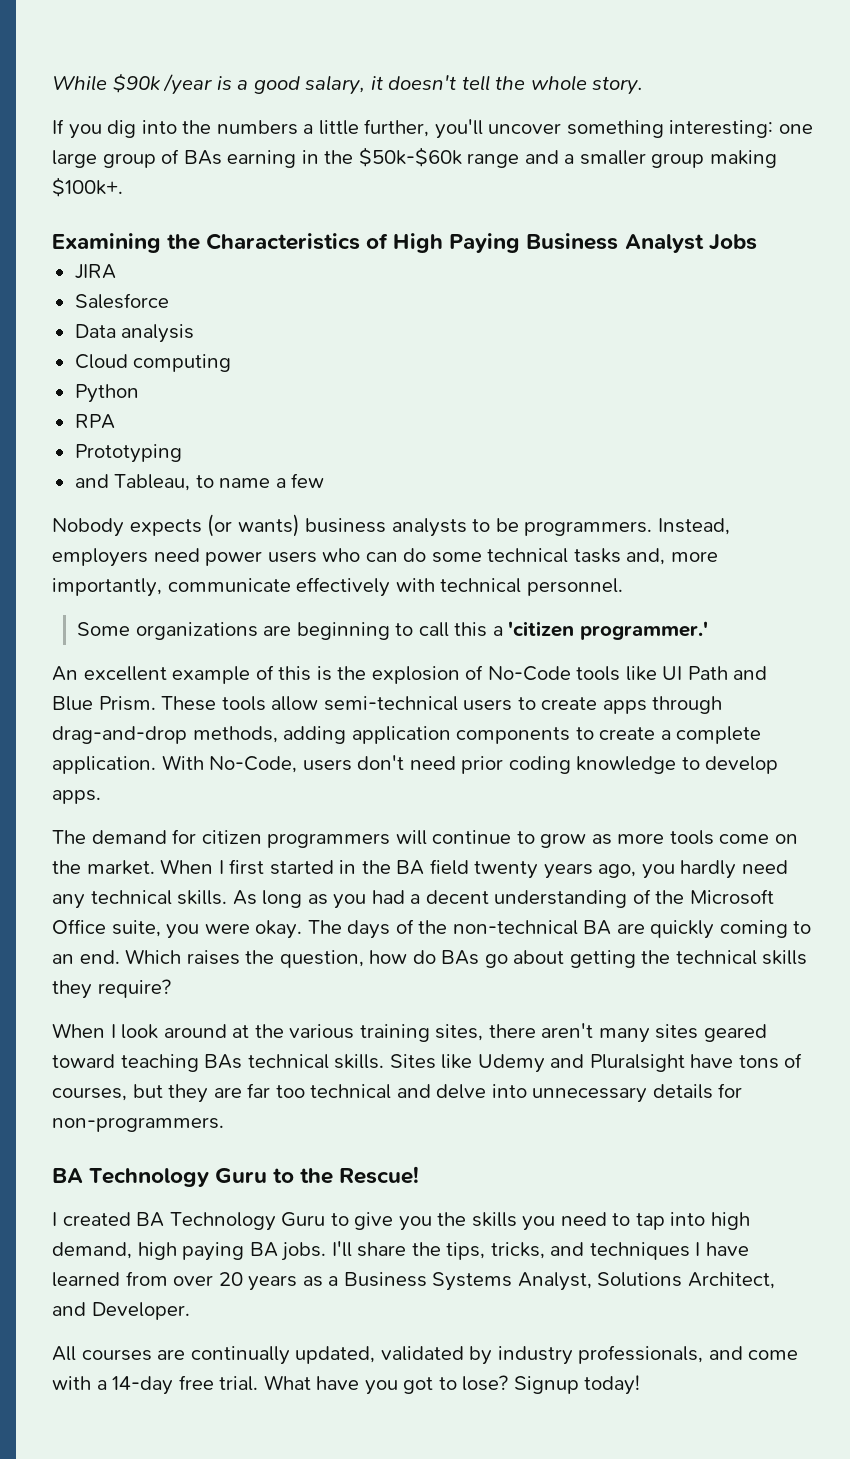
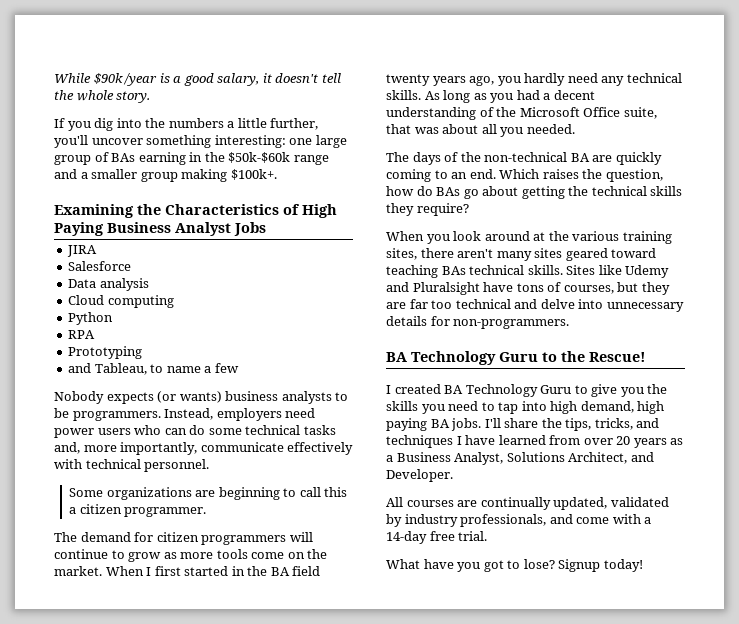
- Some organizations are beginning to call this a 'citizen programmer.'
- An excellent example of this is the explosion of No-Code tools like UI Path and Blue Prism. These tools allow semi-technical users to create apps through drag-and-drop methods, adding application components to create a complete application. With No-Code, users don't need prior coding knowledge to develop apps.
+ Some organizations are beginning to call this a citizen programmer.
- As long as you had a decent understanding of the Microsoft Office suite, you were okay. The days of the non-technical BA are quickly coming to an end.
+ As long as you had a decent understanding of the Microsoft Office suite, that was about all you needed.
+ The days of the non-technical BA are quickly coming to an end.
- When I look around at the various training sites, there aren't many sites geared toward teaching BAs technical skills.
+ When you look around at the various training sites, there aren't many sites geared toward teaching BAs technical skills.
- I'll share the tips, tricks, and techniques I have learned from over 20 years as a Business Systems Analyst, Solutions Architect, and Developer.
+ I'll share the tips, tricks, and techniques I have learned from over 20 years as a Business Analyst, Solutions Architect, and Developer.
- All courses are continually updated, validated by industry professionals, and come with a 14-day free trial. What have you got to lose?
+ All courses are continually updated, validated by industry professionals, and come with a 14-day free trial.
+ What have you got to lose?

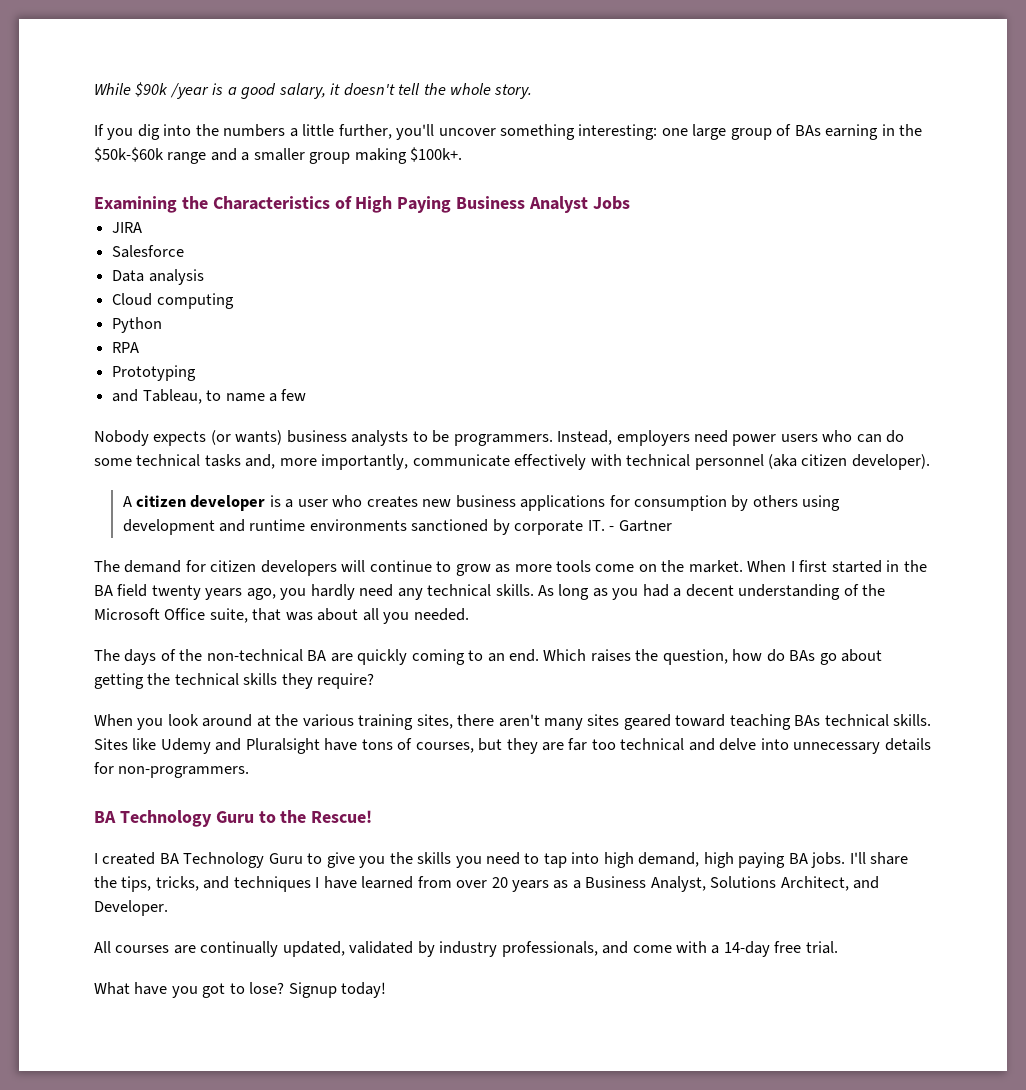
- Instead, employers need power users who can do some technical tasks and, more importantly, communicate effectively with technical personnel.
- Some organizations are beginning to call this a citizen programmer.
+ Instead, employers need power users who can do some technical tasks and, more importantly, communicate effectively with technical personnel (aka citizen developer).
+ A citizen developer is a user who creates new business applications for consumption by others using development and runtime environments sanctioned by corporate IT. - Gartner
- The demand for citizen programmers will continue to grow as more tools come on the market.
+ The demand for citizen developers will continue to grow as more tools come on the market.

